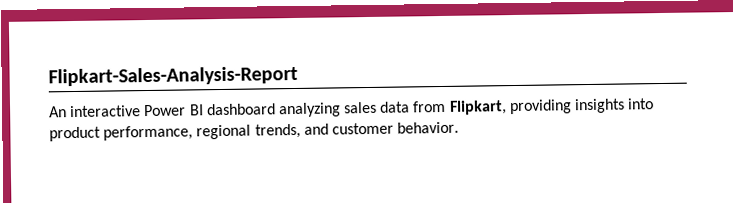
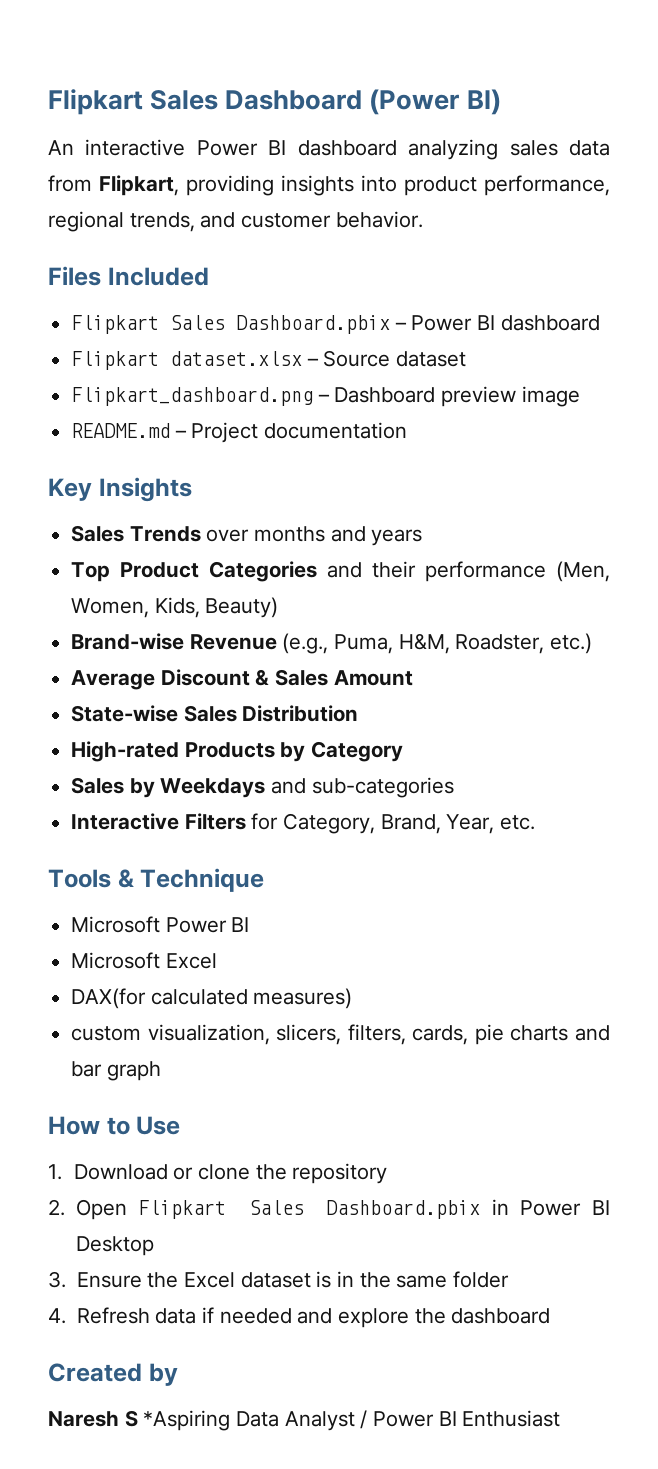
- Flipkart-Sales-Analysis-Report
+ Flipkart Sales Dashboard (Power BI)
+ Files Included
+ Flipkart Sales Dashboard.pbix – Power BI dashboard
+ Flipkart dataset.xlsx – Source dataset
+ Flipkart_dashboard.png – Dashboard preview image
+ README.md – Project documentation
+ Key Insights
+ Sales Trends over months and years
+ Top Product Categories and their performance (Men, Women, Kids, Beauty)
+ Brand-wise Revenue (e.g., Puma, H&M, Roadster, etc.)
+ Average Discount & Sales Amount
+ State-wise Sales Distribution
+ High-rated Products by Category
+ Sales by Weekdays and sub-categories
+ Interactive Filters for Category, Brand, Year, etc.
+ Tools & Technique
+ Microsoft Power BI
+ Microsoft Excel
+ DAX(for calculated measures)
+ custom visualization, slicers, filters, cards, pie charts and bar graph
+ How to Use
+ 1. Download or clone the repository
+ 2. Open Flipkart Sales Dashboard.pbix in Power BI Desktop
+ 3. Ensure the Excel dataset is in the same folder
+ 4. Refresh data if needed and explore the dashboard
+ Created by
+ Naresh S *Aspiring Data Analyst / Power BI Enthusiast

